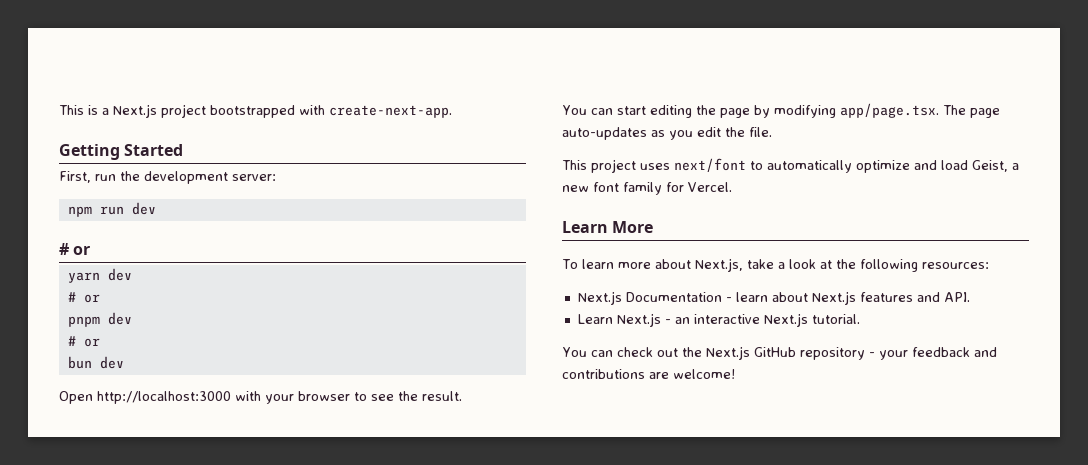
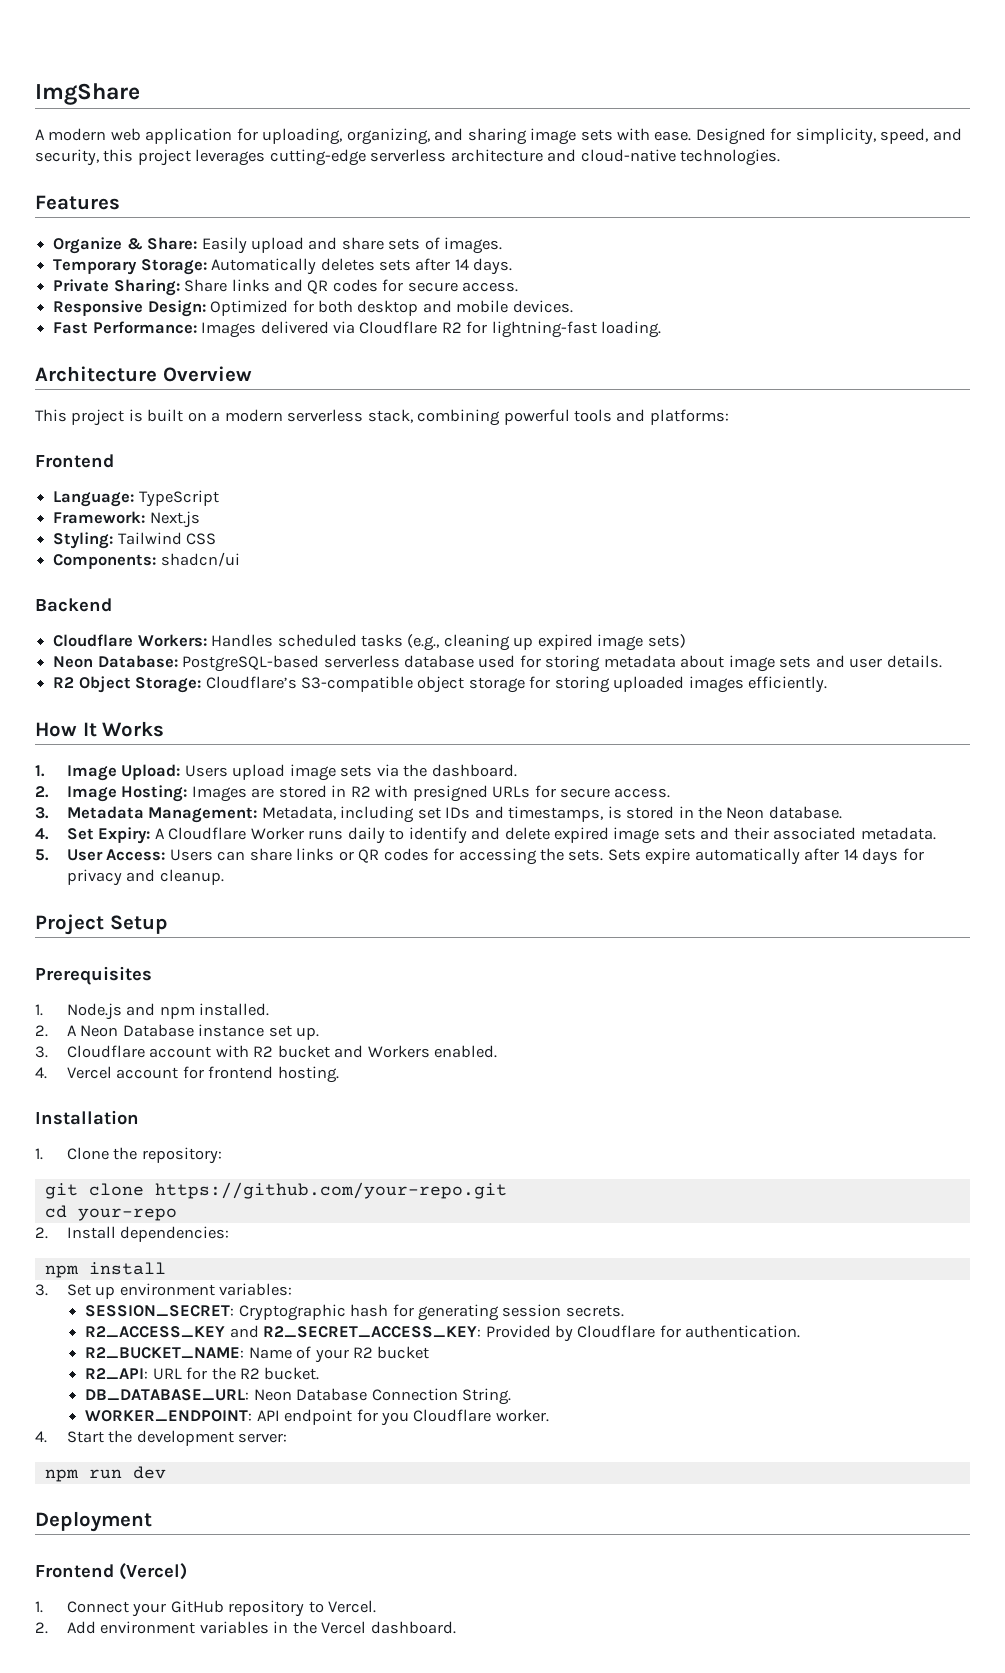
- This is a Next.js project bootstrapped with create-next-app.
- Getting Started
- First, run the development server:
+ ImgShare
+ A modern web application for uploading, organizing, and sharing image sets with ease. Designed for simplicity, speed, and security, this project leverages cutting-edge serverless architecture and cloud-native technologies.
+ Features
+ Organize & Share: Easily upload and share sets of images.
+ Temporary Storage: Automatically deletes sets after 14 days.
+ Private Sharing: Share links and QR codes for secure access.
+ Responsive Design: Optimized for both desktop and mobile devices.
+ Fast Performance: Images delivered via Cloudflare R2 for lightning-fast loading.
+ Architecture Overview
+ This project is built on a modern serverless stack, combining powerful tools and platforms:
+ Frontend
+ Language: TypeScript
+ Framework: Next.js
+ Styling: Tailwind CSS
+ Components: shadcn/ui
+ Backend
+ Cloudflare Workers: Handles scheduled tasks (e.g., cleaning up expired image sets)
+ Neon Database: PostgreSQL-based serverless database used for storing metadata about image sets and user details.
+ R2 Object Storage: Cloudflare’s S3-compatible object storage for storing uploaded images efficiently.
+ How It Works
+ 1. Image Upload: Users upload image sets via the dashboard.
+ 2. Image Hosting: Images are stored in R2 with presigned URLs for secure access.
+ 3. Metadata Management: Metadata, including set IDs and timestamps, is stored in the Neon database.
+ 4. Set Expiry: A Cloudflare Worker runs daily to identify and delete expired image sets and their associated metadata.
+ 5. User Access: Users can share links or QR codes for accessing the sets. Sets expire automatically after 14 days for privacy and cleanup.
+ Project Setup
+ Prerequisites
+ 1. Node.js and npm installed.
+ 2. A Neon Database instance set up.
+ 3. Cloudflare account with R2 bucket and Workers enabled.
+ 4. Vercel account for frontend hosting.
+ Installation
+ 1. Clone the repository:
+ git clone https://github.com/your-repo.git
+ cd your-repo
+ 2. Install dependencies:
+ npm install
+ 3. Set up environment variables:
+ SESSION_SECRET: Cryptographic hash for generating session secrets.
+ R2_ACCESS_KEY and R2_SECRET_ACCESS_KEY: Provided by Cloudflare for authentication.
+ R2_BUCKET_NAME: Name of your R2 bucket
+ R2_API: URL for the R2 bucket.
+ DB_DATABASE_URL: Neon Database Connection String.
+ WORKER_ENDPOINT: API endpoint for you Cloudflare worker.
+ 4. Start the development server:
  npm run dev
- # or
- yarn dev
- # or
- pnpm dev
- # or
- bun dev
- Open http://localhost:3000 with your browser to see the result.
- You can start editing the page by modifying app/page.tsx. The page auto-updates as you edit the file.
- This project uses next/font to automatically optimize and load Geist, a new font family for Vercel.
- Learn More
- To learn more about Next.js, take a look at the following resources:
- Next.js Documentation - learn about Next.js features and API.
- Learn Next.js - an interactive Next.js tutorial.
- You can check out the Next.js GitHub repository - your feedback and contributions are welcome!
+ Deployment
+ Frontend (Vercel)
+ 1. Connect your GitHub repository to Vercel.
+ 2. Add environment variables in the Vercel dashboard.

